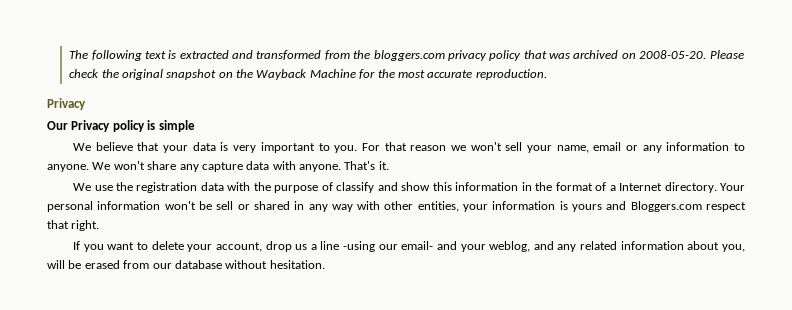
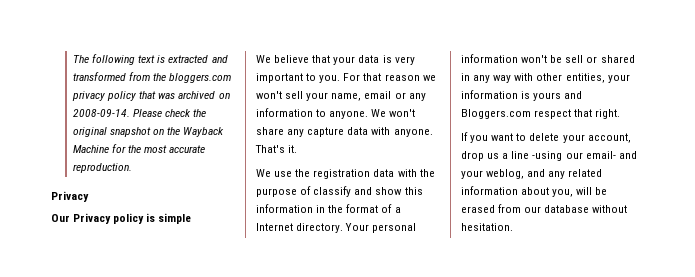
- The following text is extracted and transformed from the bloggers.com privacy policy that was archived on 2008-05-20.
+ The following text is extracted and transformed from the bloggers.com privacy policy that was archived on 2008-09-14.

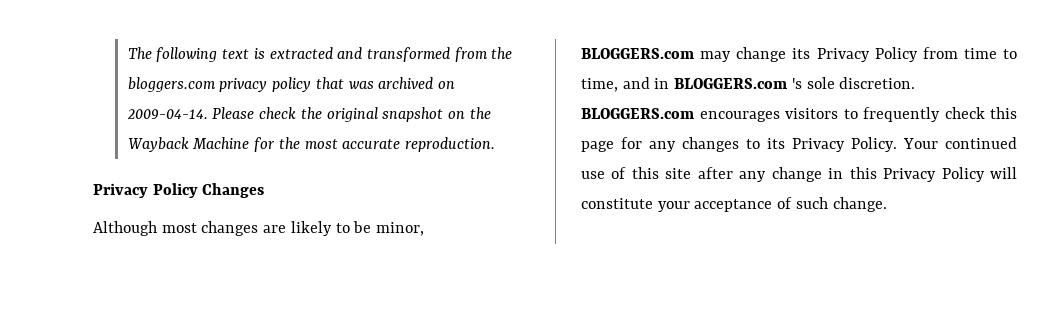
- The following text is extracted and transformed from the bloggers.com privacy policy that was archived on 2008-09-14.
+ The following text is extracted and transformed from the bloggers.com privacy policy that was archived on 2009-04-14.
  Please check the original snapshot on the Wayback Machine for the most accurate reproduction.
- Privacy
- Our Privacy policy is simple
- We believe that your data is very important to you. For that reason we won't sell your name, email or any information to anyone. We won't share any capture data with anyone. That's it.
- We use the registration data with the purpose of classify and show this information in the format of a Internet directory. Your personal information won't be sell or shared in any way with other entities, your information is yours and Bloggers.com respect that right.
- If you want to delete your account, drop us a line -using our email- and your weblog, and any related information about you, will be erased from our database without hesitation.
+ Privacy Policy Changes
+ Although most changes are likely to be minor, BLOGGERS.com may change its Privacy Policy from time to time, and in BLOGGERS.com 's sole discretion. BLOGGERS.com encourages visitors to frequently check this page for any changes to its Privacy Policy. Your continued use of this site after any change in this Privacy Policy will constitute your acceptance of such change.

